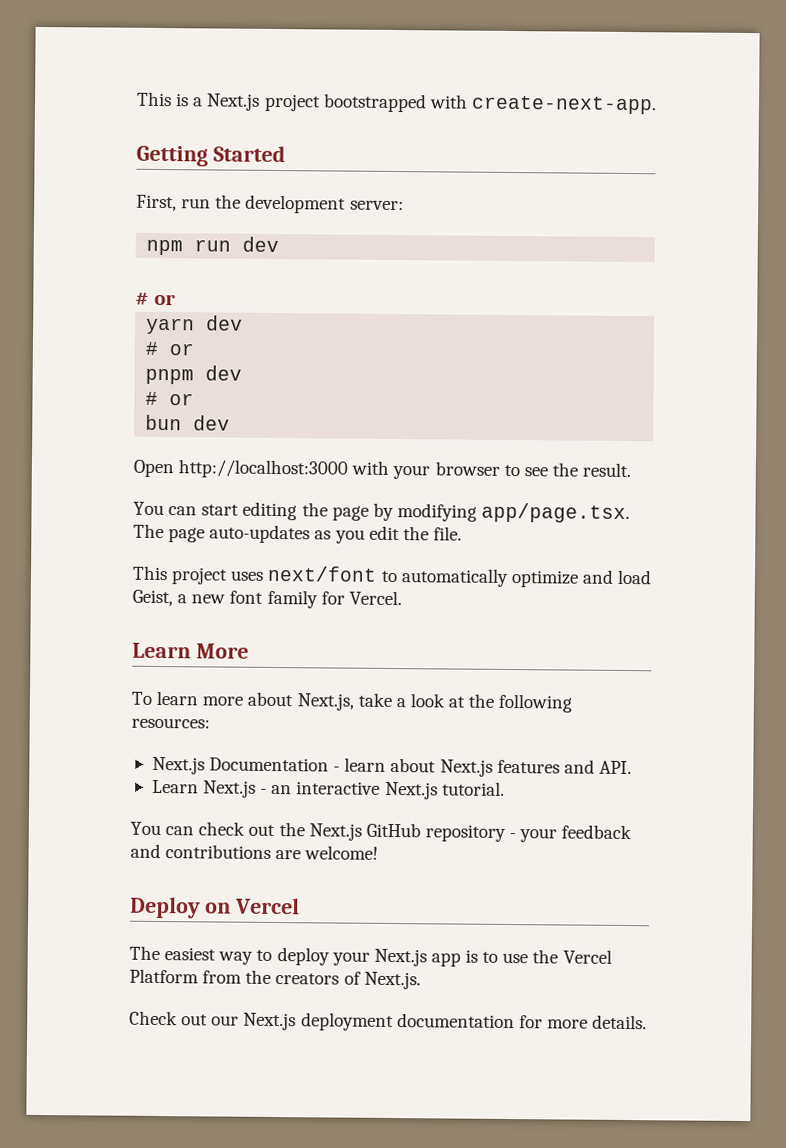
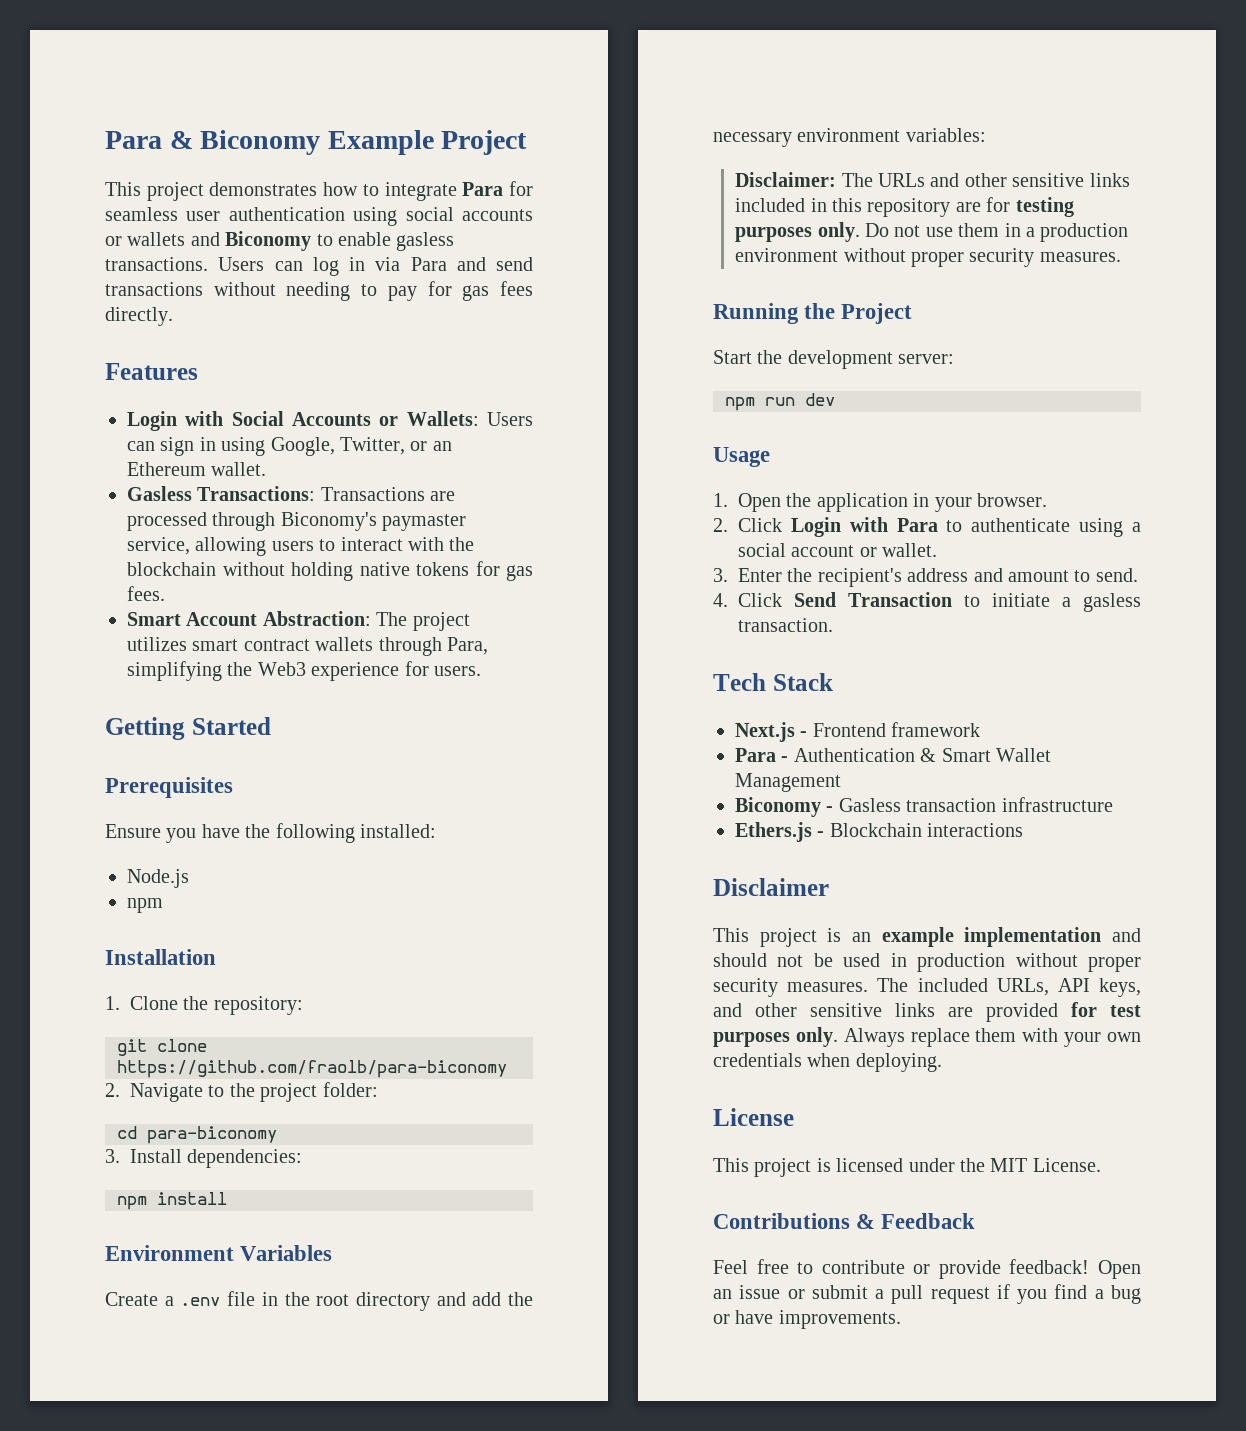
- This is a Next.js project bootstrapped with create-next-app.
+ Para & Biconomy Example Project
+ This project demonstrates how to integrate Para for seamless user authentication using social accounts or wallets and Biconomy to enable gasless transactions. Users can log in via Para and send transactions without needing to pay for gas fees directly.
+ Features
+ Login with Social Accounts or Wallets: Users can sign in using Google, Twitter, or an Ethereum wallet.
+ Gasless Transactions: Transactions are processed through Biconomy's paymaster service, allowing users to interact with the blockchain without holding native tokens for gas fees.
+ Smart Account Abstraction: The project utilizes smart contract wallets through Para, simplifying the Web3 experience for users.
  Getting Started
- First, run the development server:
+ Prerequisites
+ Ensure you have the following installed:
+ Node.js
+ npm
+ Installation
+ 1. Clone the repository:
+ git clone https://github.com/fraolb/para-biconomy
+ 2. Navigate to the project folder:
+ cd para-biconomy
+ 3. Install dependencies:
+ npm install
+ Environment Variables
+ Create a .env file in the root directory and add the necessary environment variables:
+ Disclaimer: The URLs and other sensitive links included in this repository are for testing purposes only. Do not use them in a production environment without proper security measures.
+ Running the Project
+ Start the development server:
  npm run dev
- # or
- yarn dev
- # or
- pnpm dev
- # or
- bun dev
- Open http://localhost:3000 with your browser to see the result.
- You can start editing the page by modifying app/page.tsx. The page auto-updates as you edit the file.
- This project uses next/font to automatically optimize and load Geist, a new font family for Vercel.
- Learn More
- To learn more about Next.js, take a look at the following resources:
- Next.js Documentation - learn about Next.js features and API.
- Learn Next.js - an interactive Next.js tutorial.
- You can check out the Next.js GitHub repository - your feedback and contributions are welcome!
- Deploy on Vercel
- The easiest way to deploy your Next.js app is to use the Vercel Platform from the creators of Next.js.
- Check out our Next.js deployment documentation for more details.
+ Usage
+ 1. Open the application in your browser.
+ 2. Click Login with Para to authenticate using a social account or wallet.
+ 3. Enter the recipient's address and amount to send.
+ 4. Click Send Transaction to initiate a gasless transaction.
+ Tech Stack
+ Next.js - Frontend framework
+ Para - Authentication & Smart Wallet Management
+ Biconomy - Gasless transaction infrastructure
+ Ethers.js - Blockchain interactions
+ Disclaimer
+ This project is an example implementation and should not be used in production without proper security measures. The included URLs, API keys, and other sensitive links are provided for test purposes only. Always replace them with your own credentials when deploying.
+ License
+ This project is licensed under the MIT License.
+ Contributions & Feedback
+ Feel free to contribute or provide feedback! Open an issue or submit a pull request if you find a bug or have improvements.

